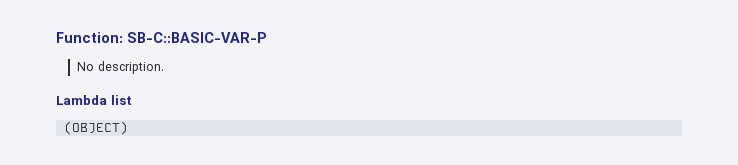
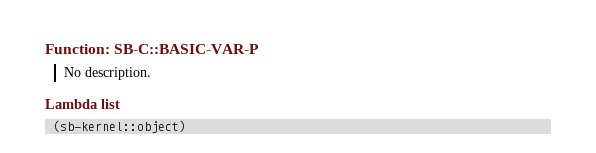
- (OBJECT)
+ (sb-kernel::object)

